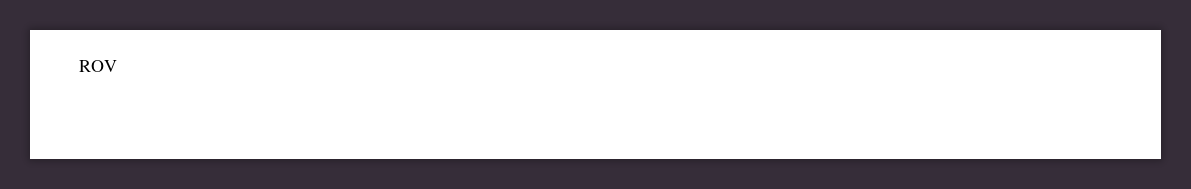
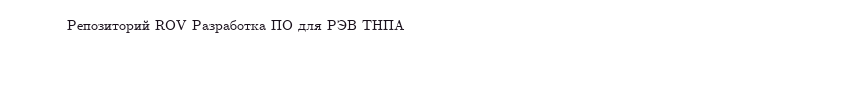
- ROV
+ Репозиторий ROV Разработка ПО для РЭВ ТНПА

